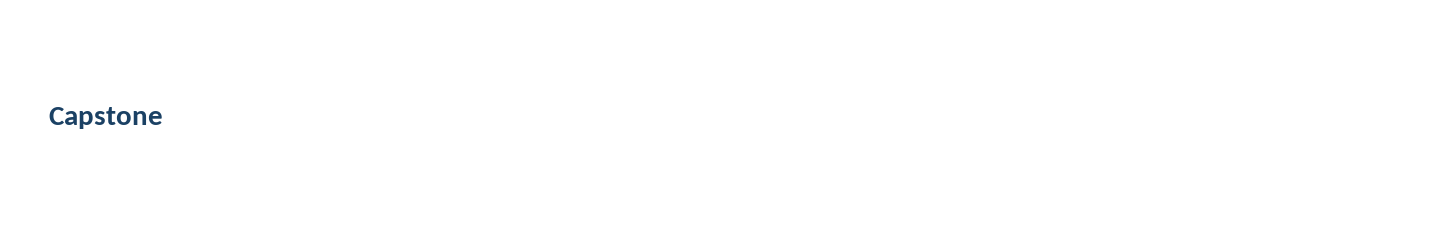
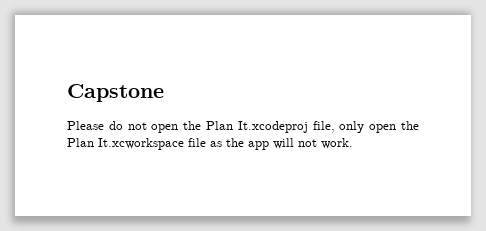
+ Please do not open the Plan It.xcodeproj file, only open the Plan It.xcworkspace file as the app will not work.

